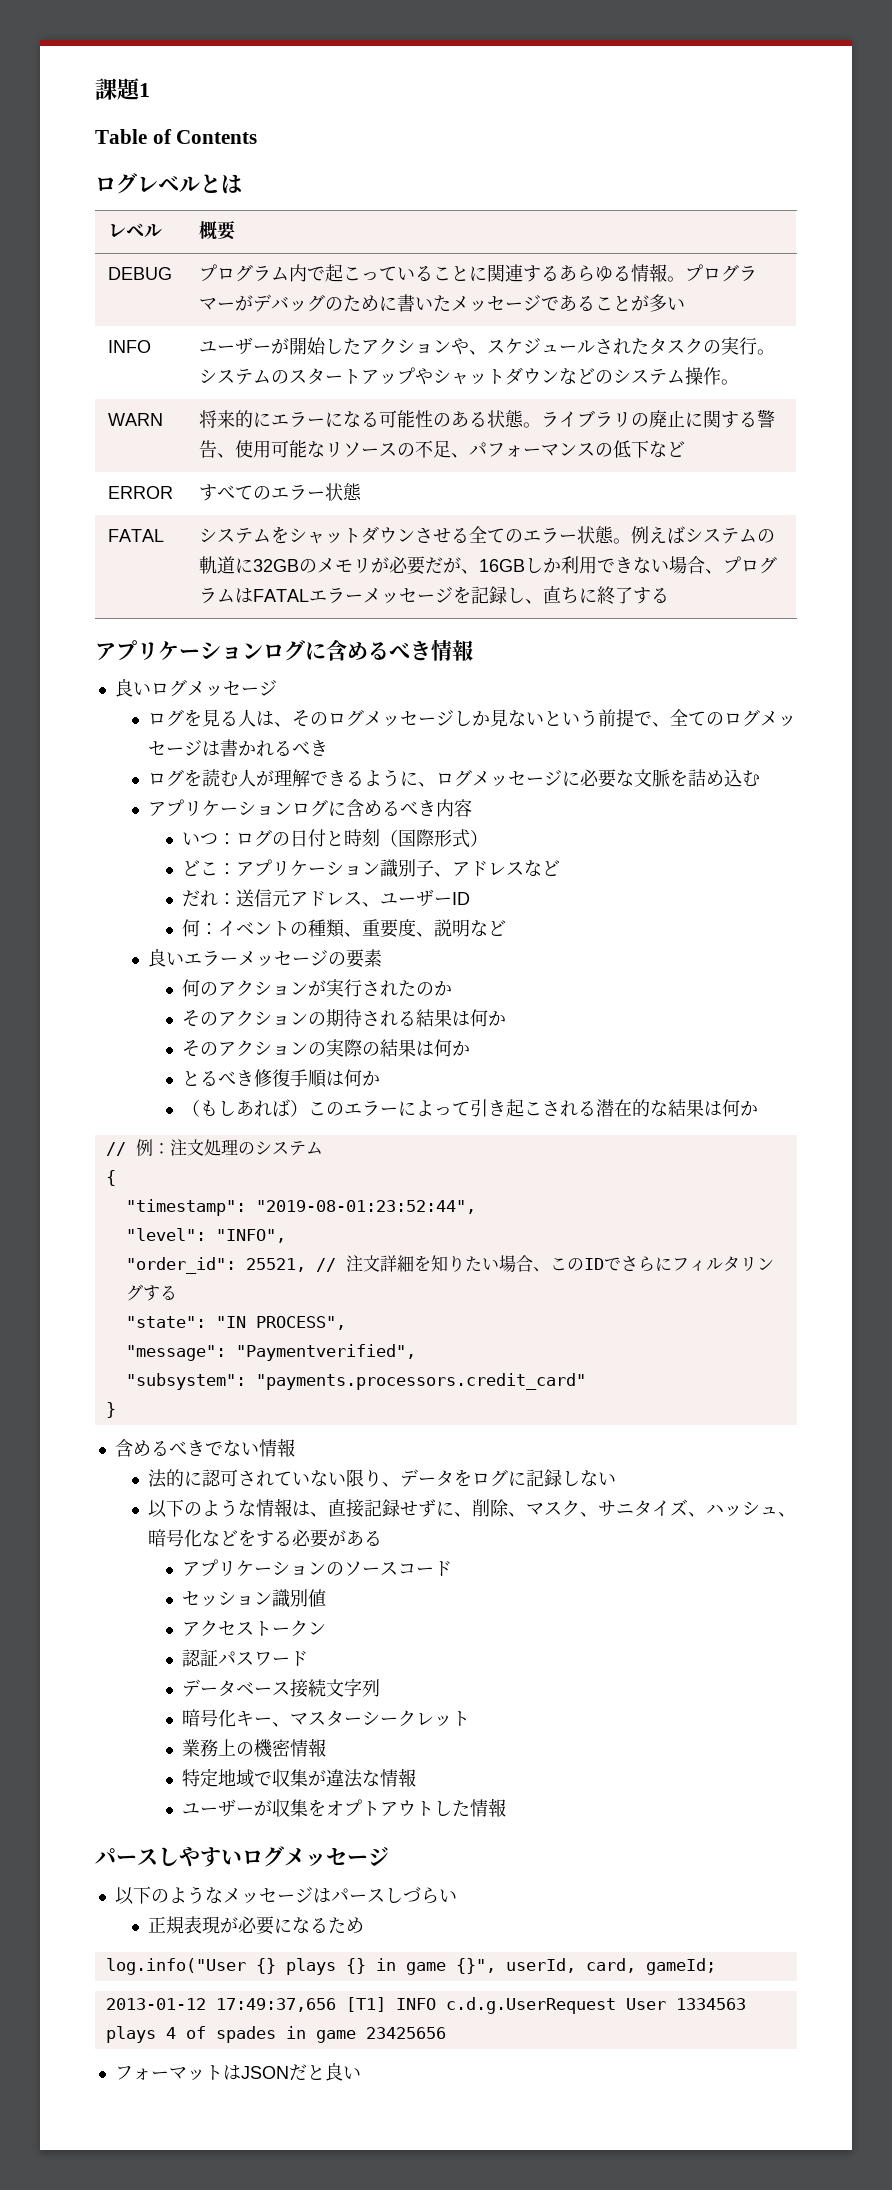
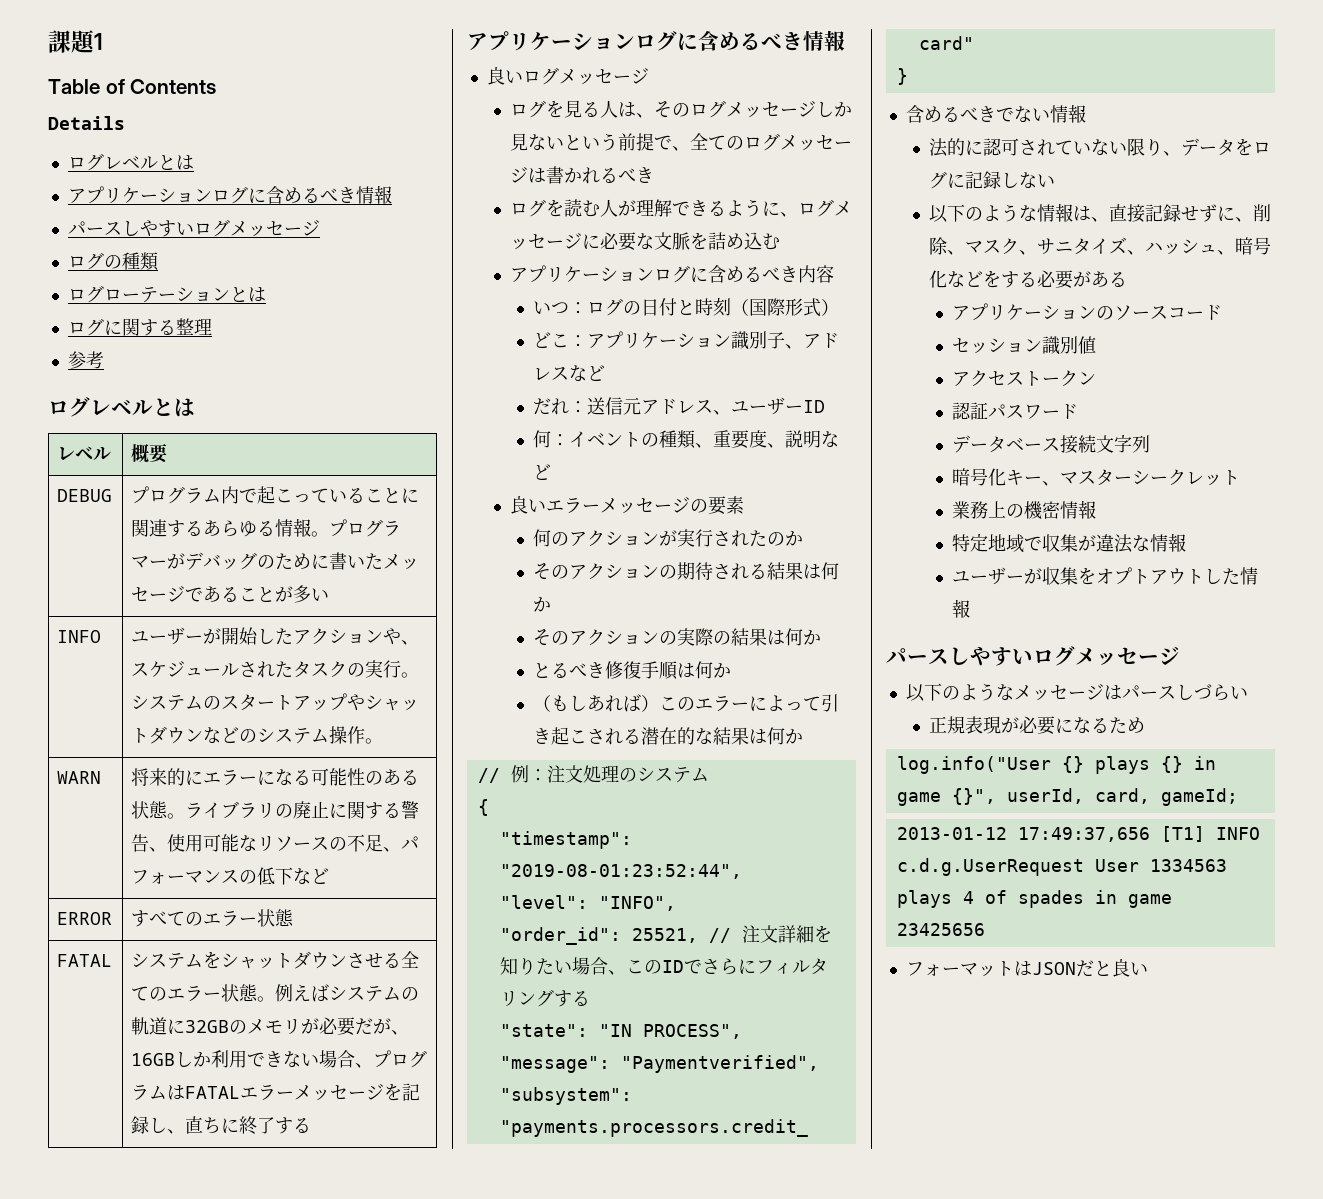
+ Details
+ ログレベルとは
+ アプリケーションログに含めるべき情報
+ パースしやすいログメッセージ
+ ログの種類
+ ログローテーションとは
+ ログに関する整理
+ 参考

